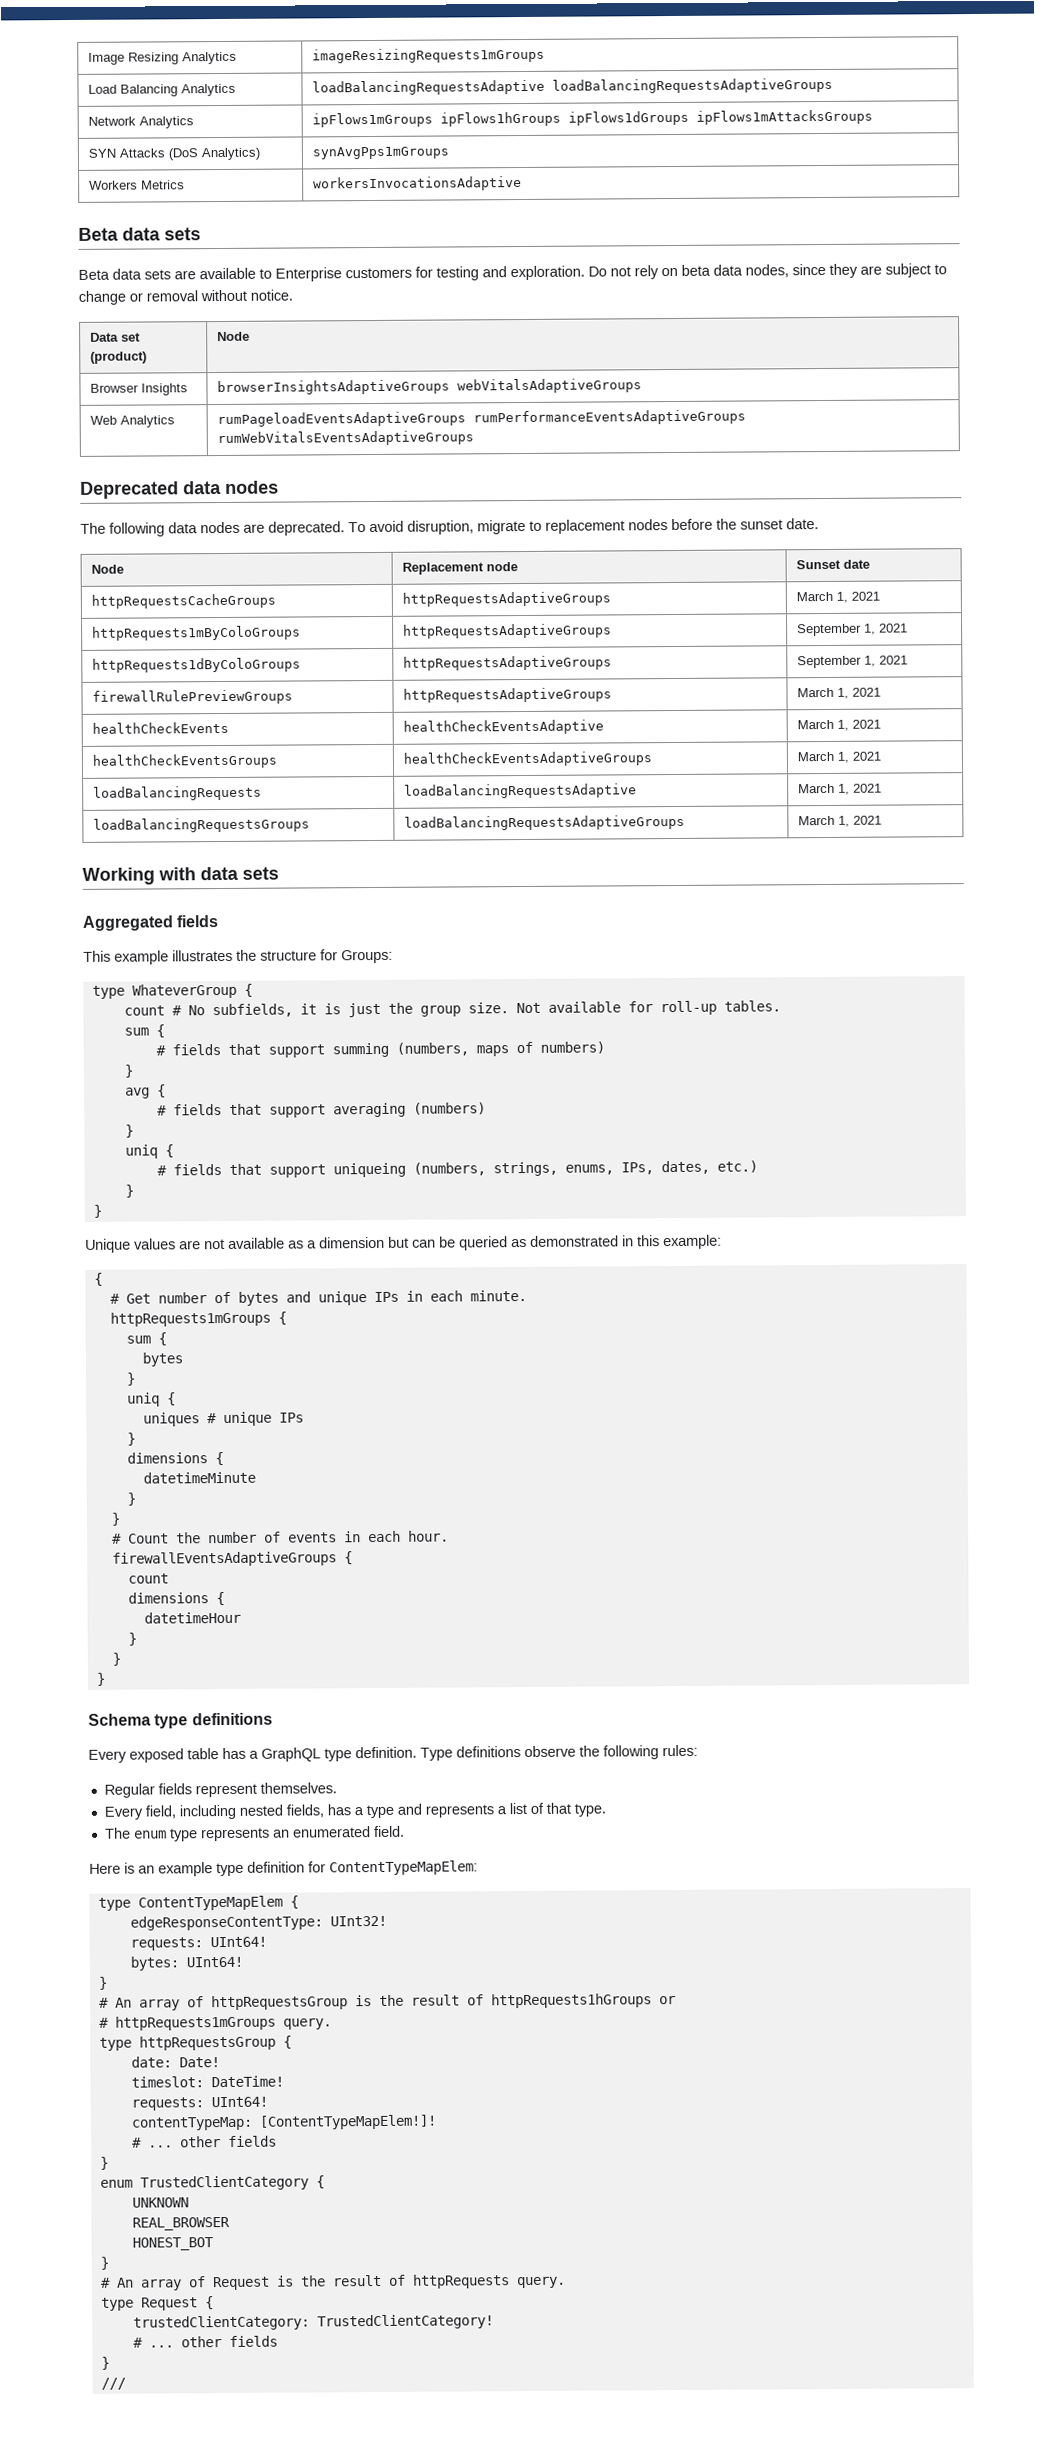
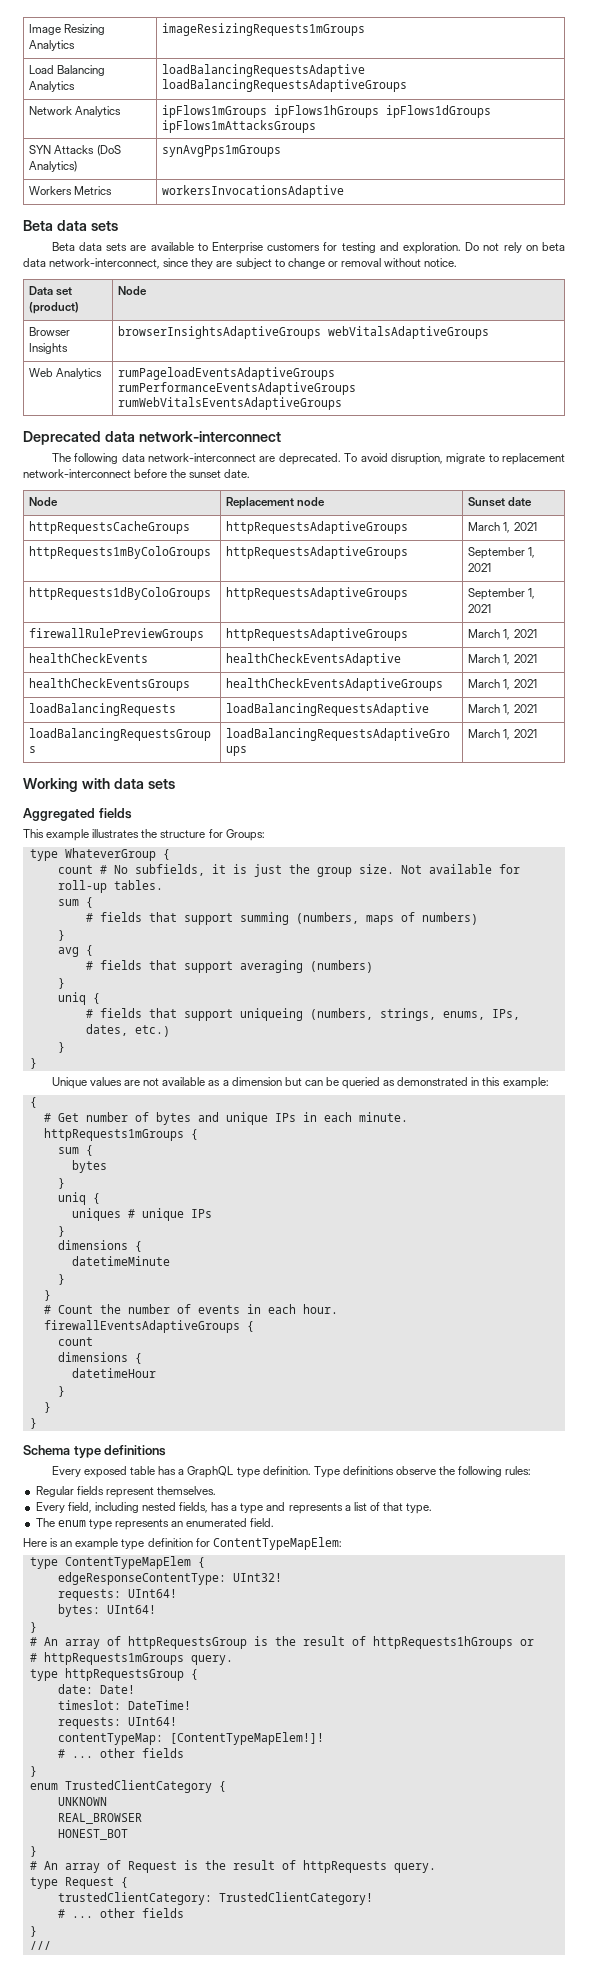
- Do not rely on beta data nodes, since they are subject to change or removal without notice.
+ Do not rely on beta data network-interconnect, since they are subject to change or removal without notice.
- Deprecated data nodes
+ Deprecated data network-interconnect
- The following data nodes are deprecated.
+ The following data network-interconnect are deprecated.
- To avoid disruption, migrate to replacement nodes before the sunset date.
+ To avoid disruption, migrate to replacement network-interconnect before the sunset date.

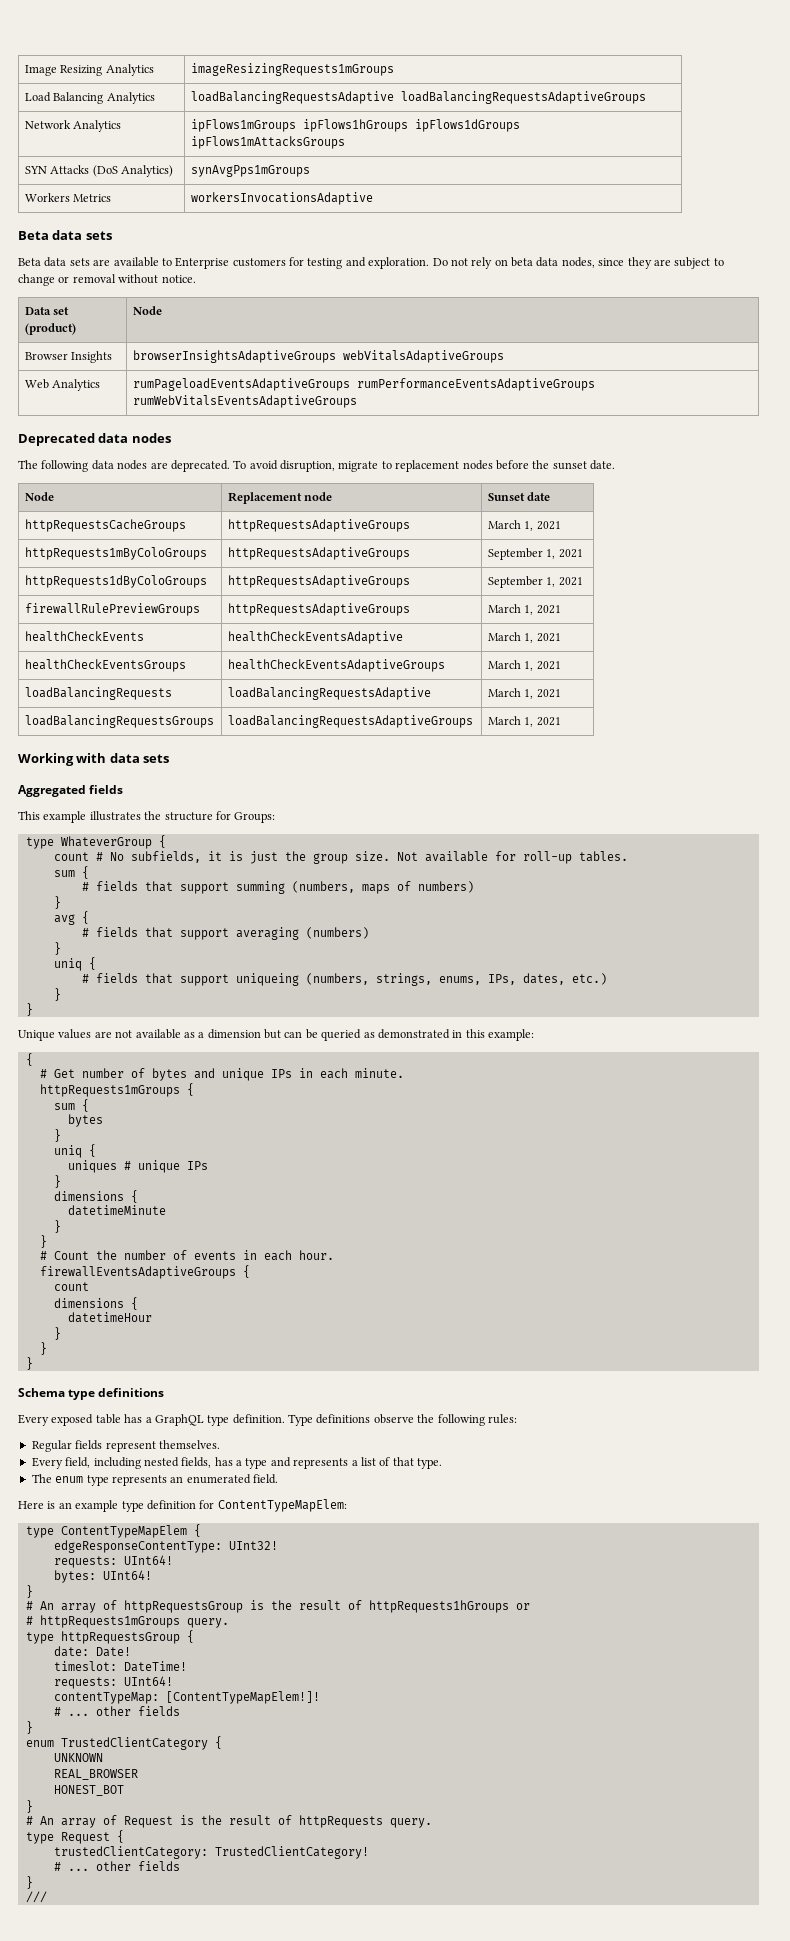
- Do not rely on beta data network-interconnect, since they are subject to change or removal without notice.
+ Do not rely on beta data nodes, since they are subject to change or removal without notice.
- Deprecated data network-interconnect
+ Deprecated data nodes
- The following data network-interconnect are deprecated.
+ The following data nodes are deprecated.
- To avoid disruption, migrate to replacement network-interconnect before the sunset date.
+ To avoid disruption, migrate to replacement nodes before the sunset date.

